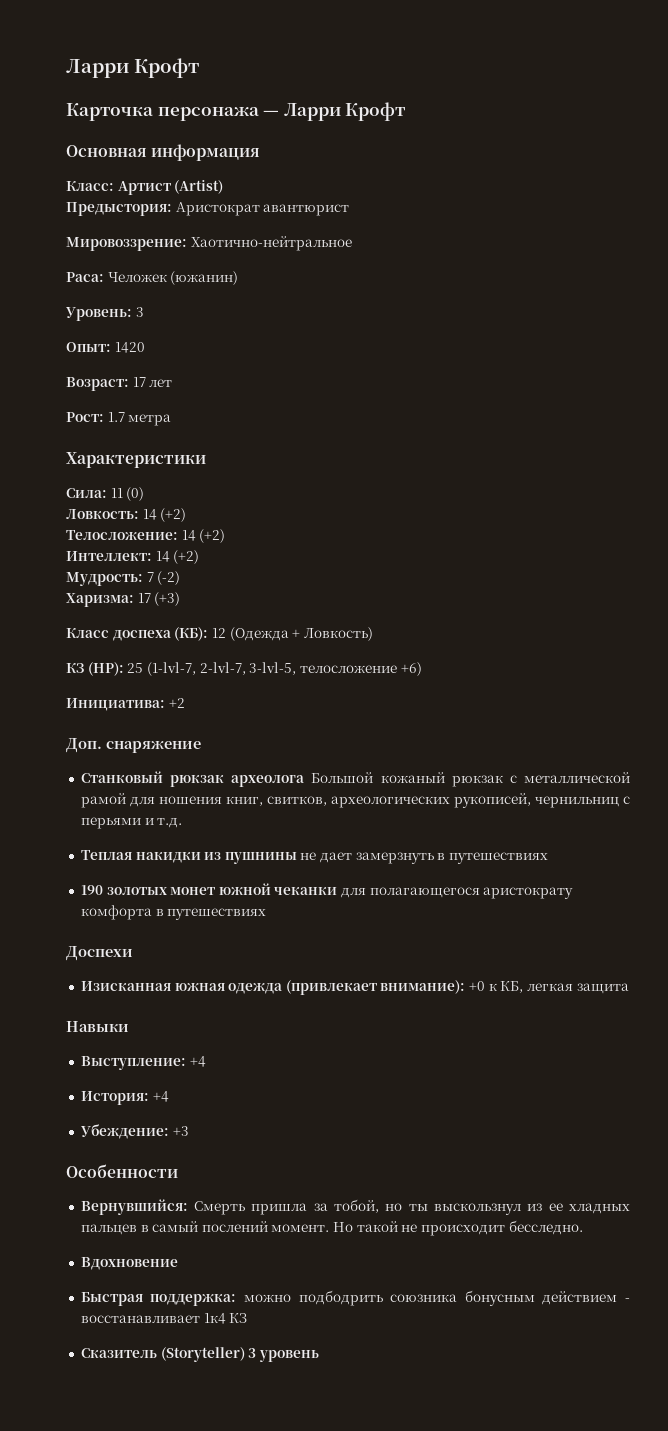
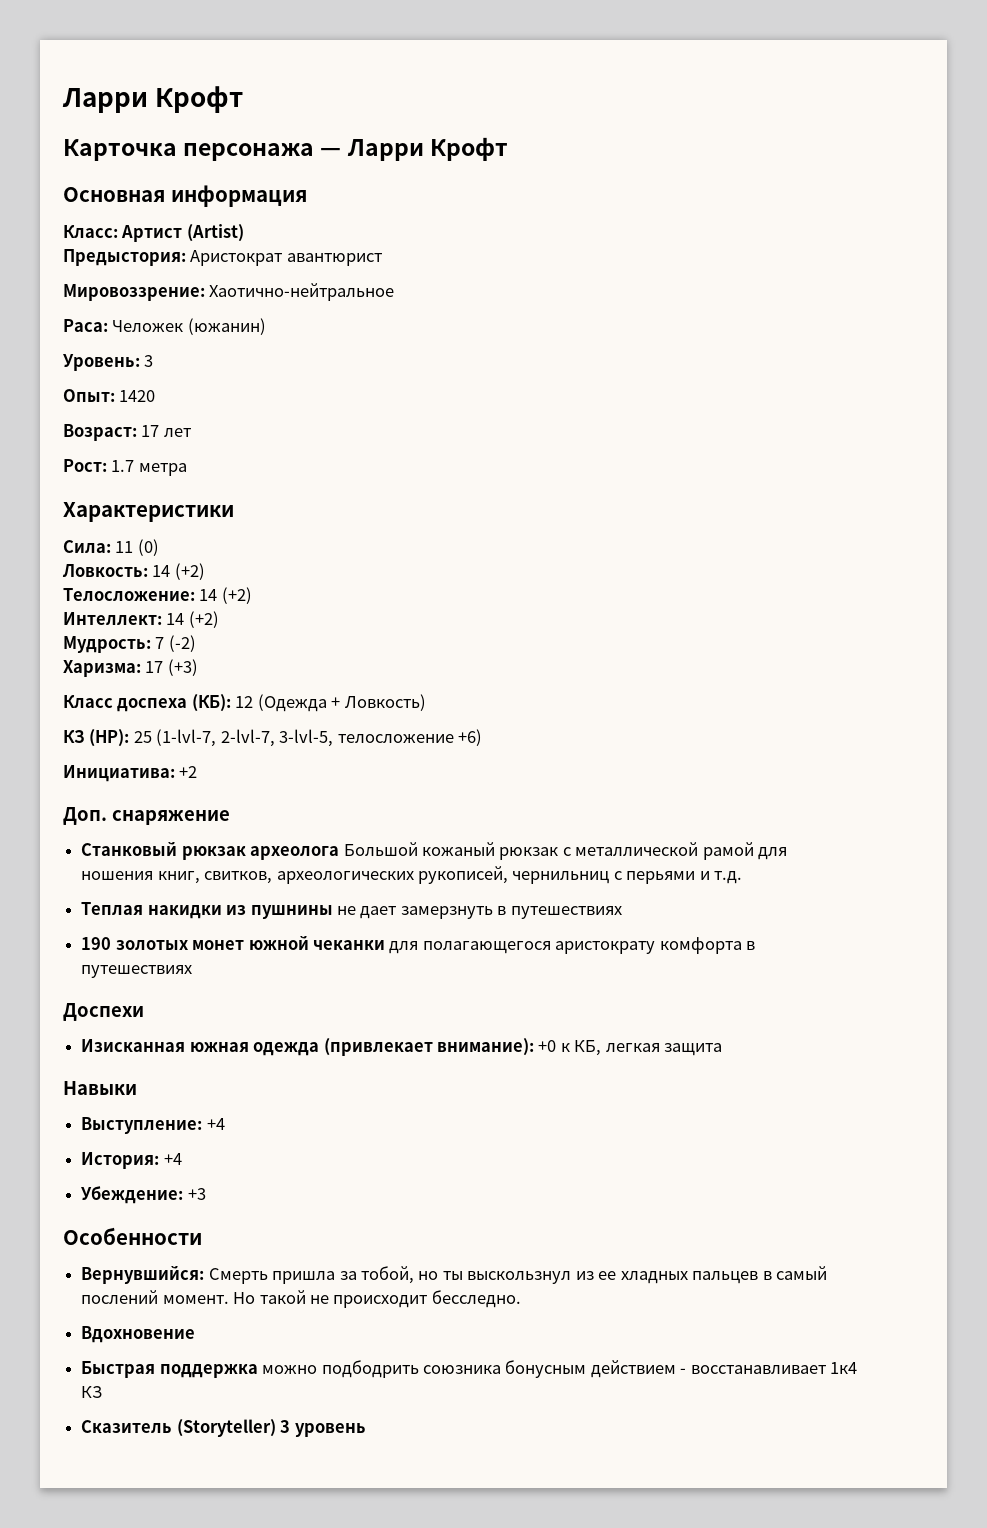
- Быстрая поддержка: можно подбодрить союзника бонусным действием - восстанавливает 1к4 КЗ
+ Быстрая поддержка можно подбодрить союзника бонусным действием - восстанавливает 1к4 КЗ

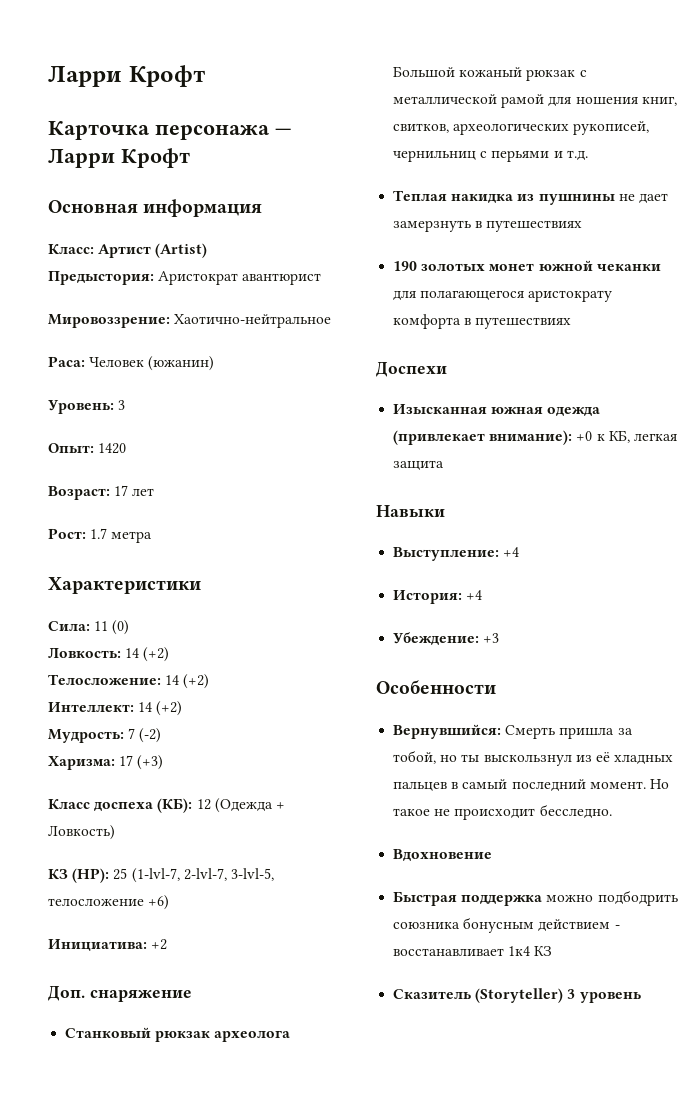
- Раса: Челожек (южанин)
+ Раса: Человек (южанин)
- Теплая накидки из пушнины не дает замерзнуть в путешествиях
+ Теплая накидка из пушнины не дает замерзнуть в путешествиях
- Изисканная южная одежда (привлекает внимание): +0 к КБ, легкая защита
+ Изысканная южная одежда (привлекает внимание): +0 к КБ, легкая защита
- Вернувшийся: Смерть пришла за тобой, но ты выскользнул из ее хладных пальцев в самый послений момент.
+ Вернувшийся: Смерть пришла за тобой, но ты выскользнул из её хладных пальцев в самый последний момент.
- Но такой не происходит бесследно.
+ Но такое не происходит бесследно.

